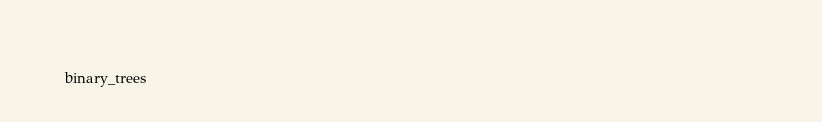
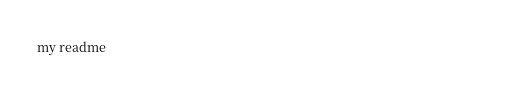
- binary_trees
+ my readme

